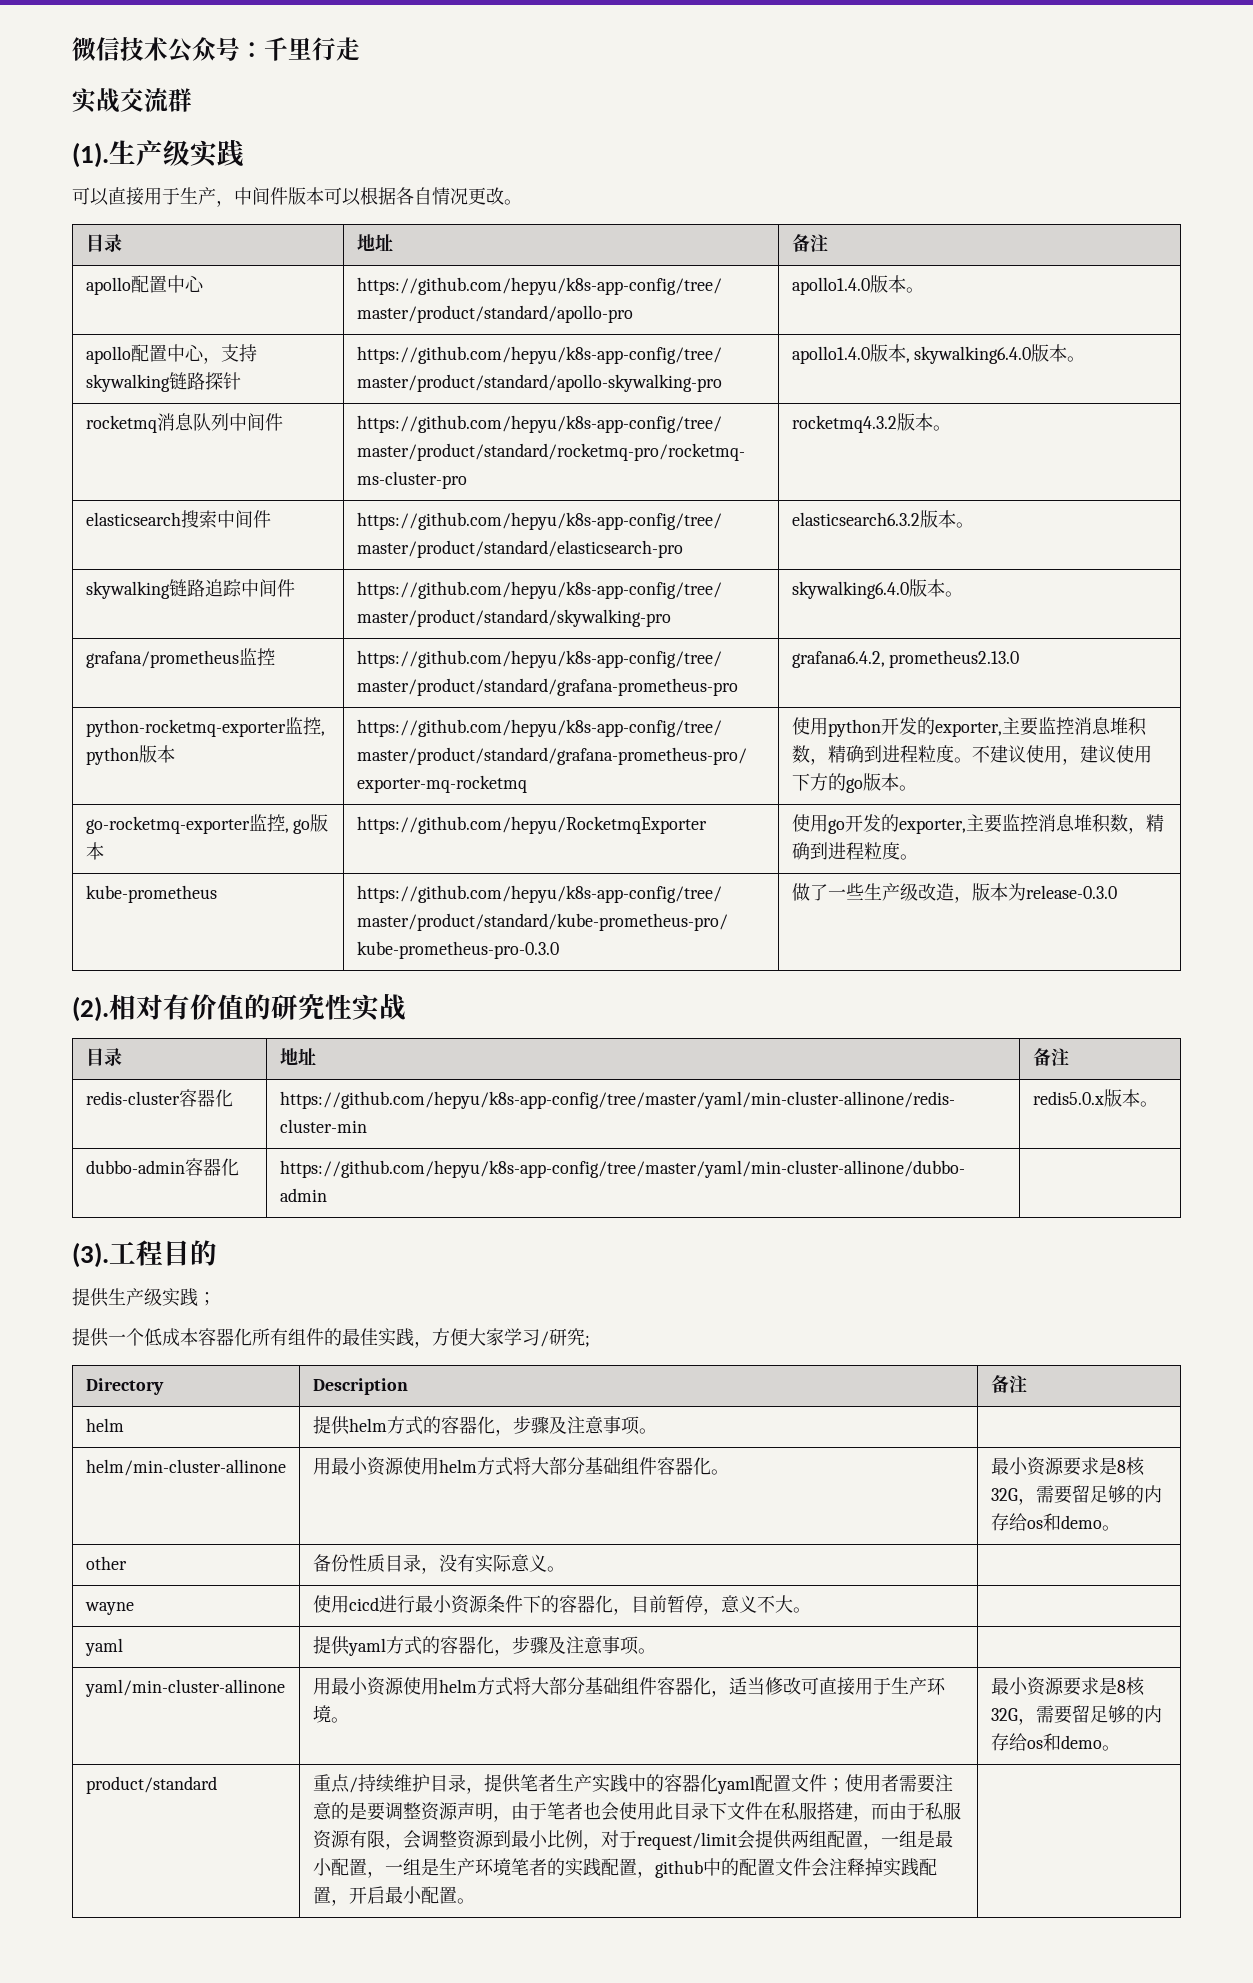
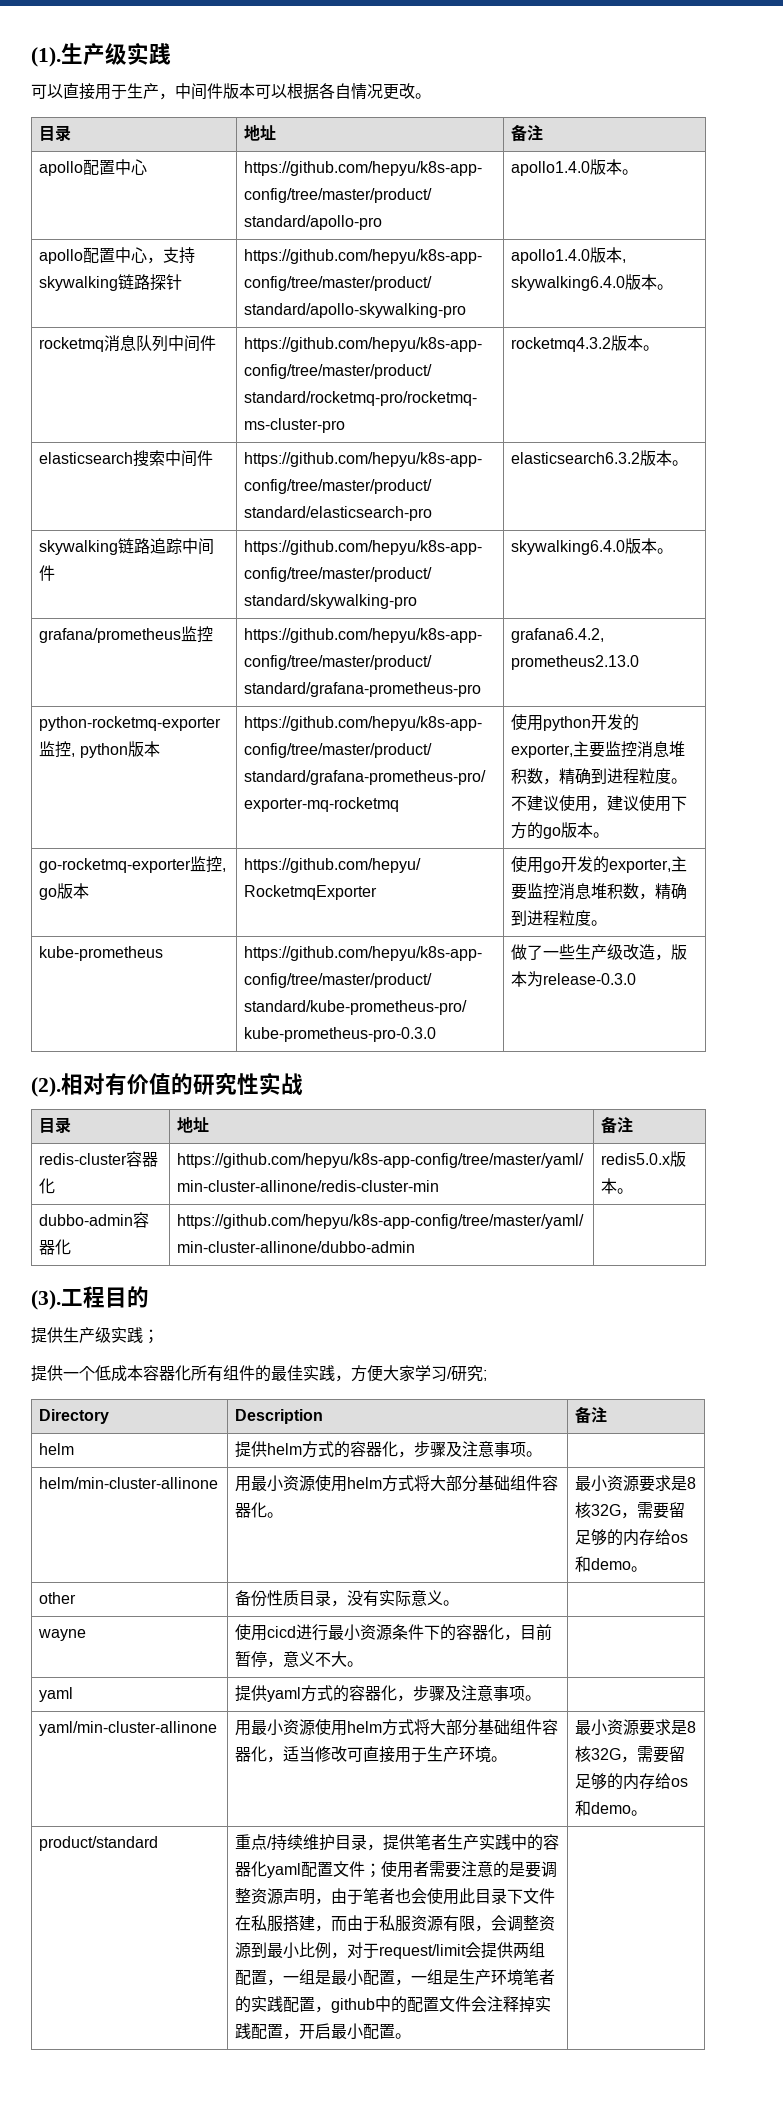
- 微信技术公众号：千里行走
- 实战交流群

